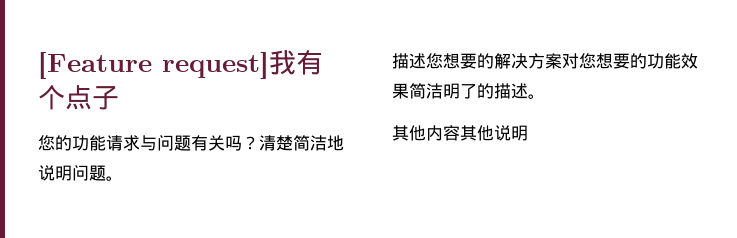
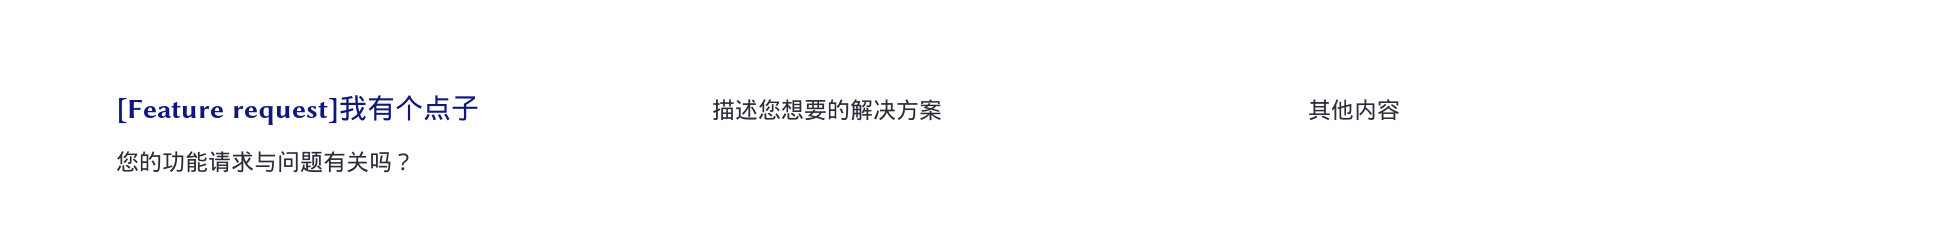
- 清楚简洁地说明问题。
- 描述您想要的解决方案对您想要的功能效果简洁明了的描述。
+ 描述您想要的解决方案
- 其他内容其他说明
+ 其他内容

